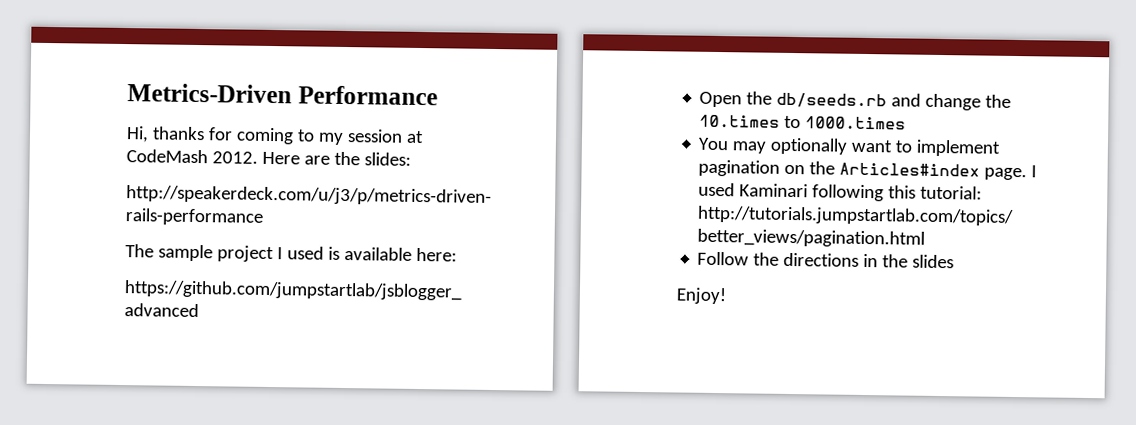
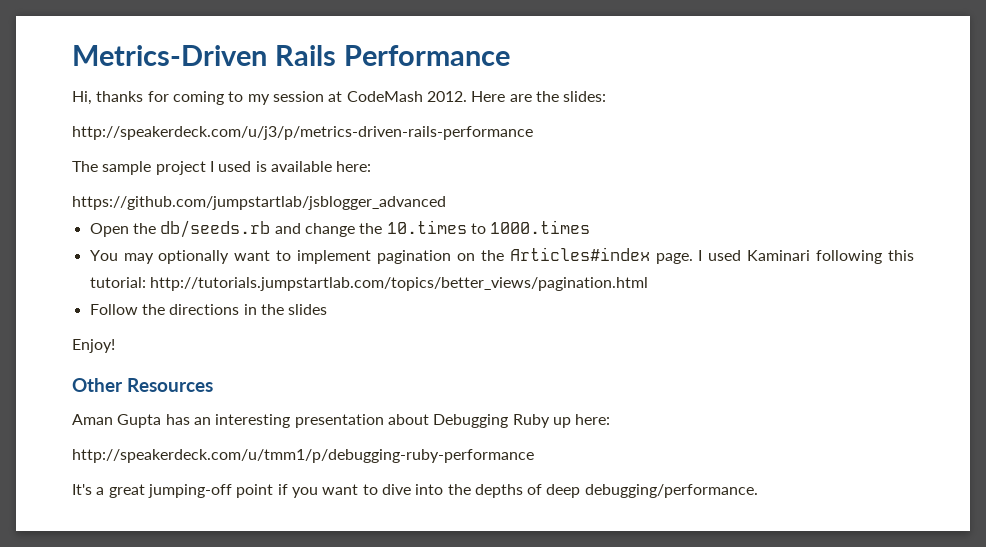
- Metrics-Driven Performance
+ Metrics-Driven Rails Performance
+ Other Resources
+ Aman Gupta has an interesting presentation about Debugging Ruby up here:
+ http://speakerdeck.com/u/tmm1/p/debugging-ruby-performance
+ It's a great jumping-off point if you want to dive into the depths of deep debugging/performance.

